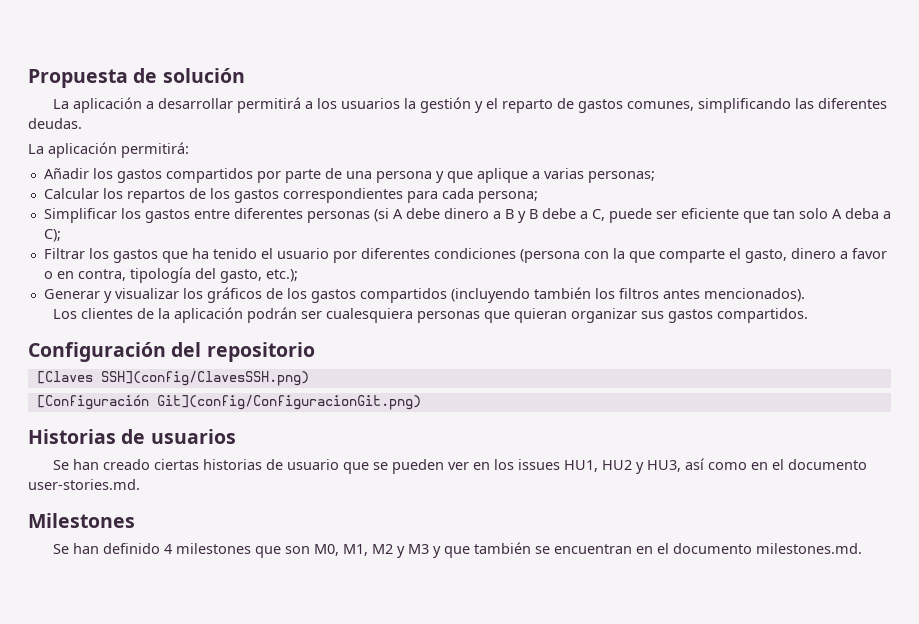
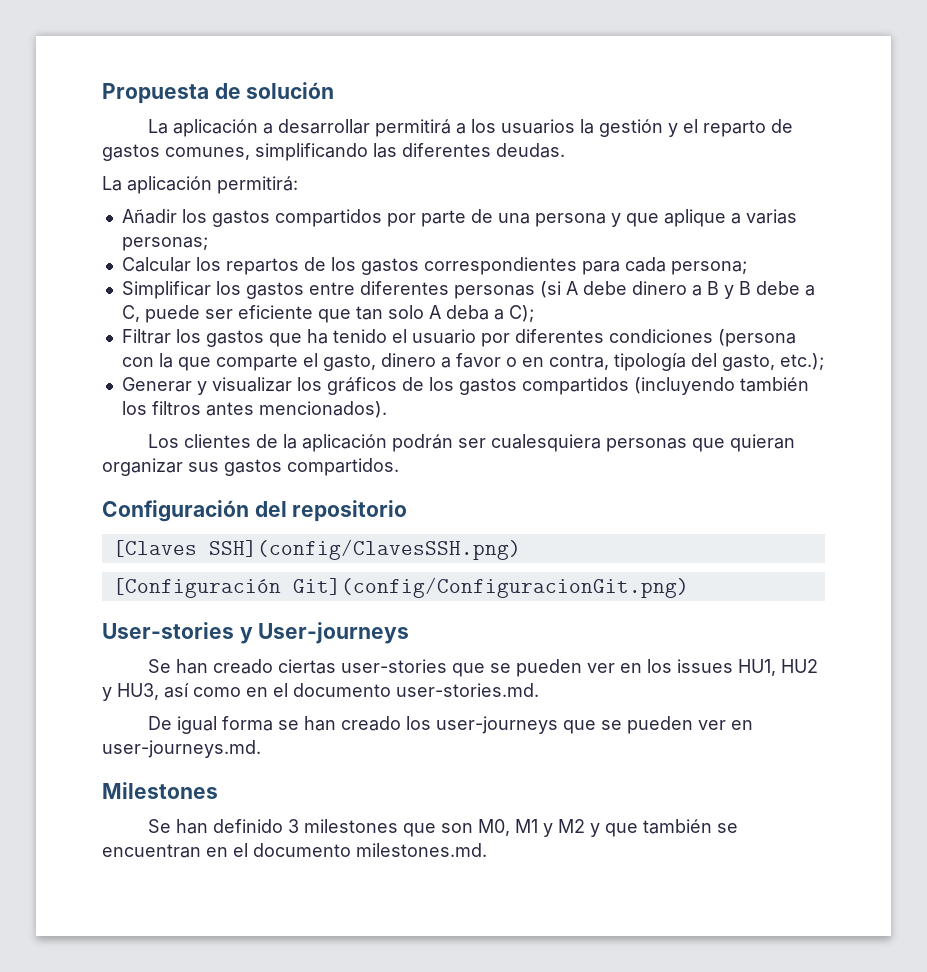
- Historias de usuarios
+ User-stories y User-journeys
- Se han creado ciertas historias de usuario que se pueden ver en los issues HU1, HU2 y HU3, así como en el documento user-stories.md.
+ Se han creado ciertas user-stories que se pueden ver en los issues HU1, HU2 y HU3, así como en el documento user-stories.md.
+ De igual forma se han creado los user-journeys que se pueden ver en user-journeys.md.
- Se han definido 4 milestones que son M0, M1, M2 y M3 y que también se encuentran en el documento milestones.md.
+ Se han definido 3 milestones que son M0, M1 y M2 y que también se encuentran en el documento milestones.md.

